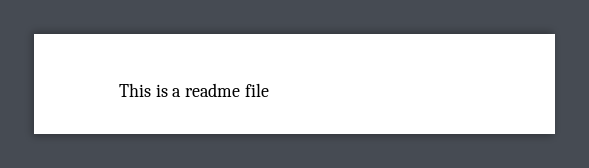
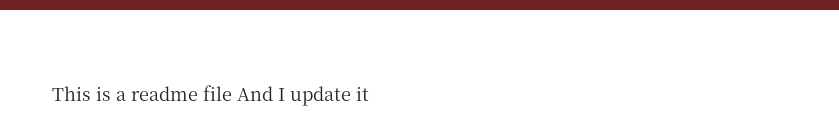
- This is a readme file
+ This is a readme file And I update it

